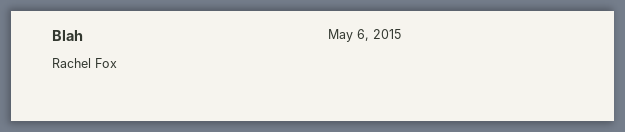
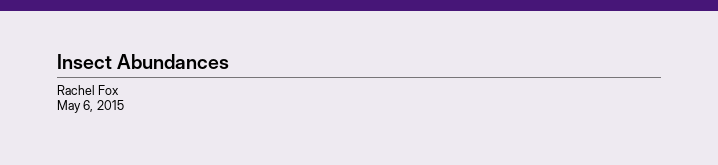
- Blah
+ Insect Abundances

